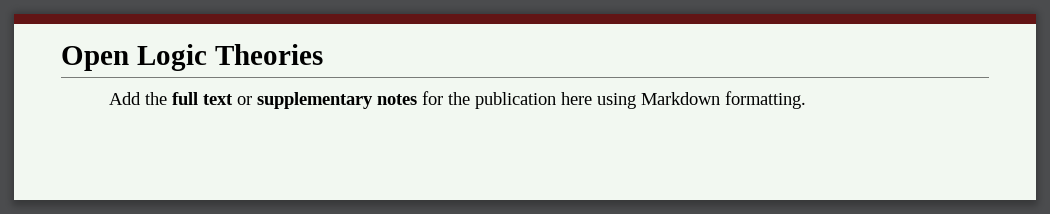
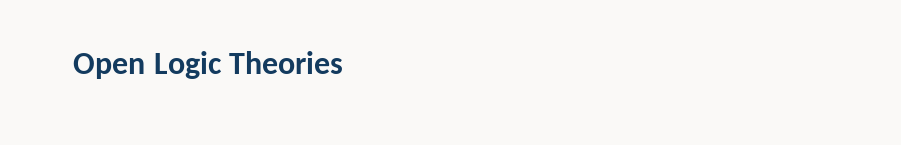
- Add the full text or supplementary notes for the publication here using Markdown formatting.

